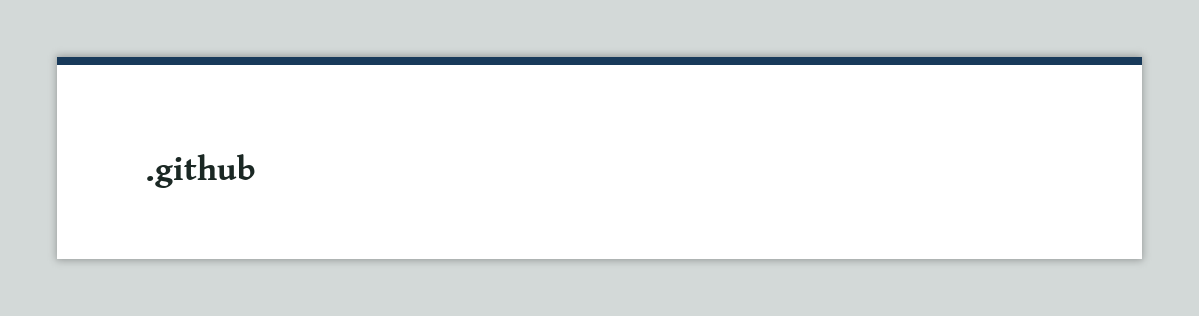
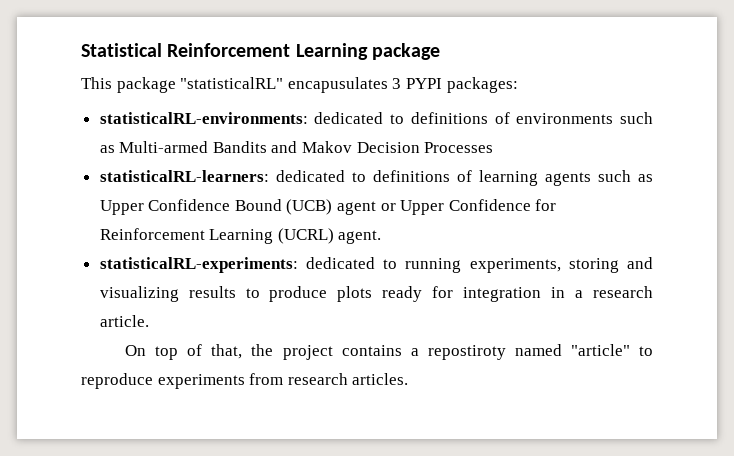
- .github
+ Statistical Reinforcement Learning package
+ This package "statisticalRL" encapusulates 3 PYPI packages:
+ statisticalRL-environments: dedicated to definitions of environments such as Multi-armed Bandits and Makov Decision Processes
+ statisticalRL-learners: dedicated to definitions of learning agents such as Upper Confidence Bound (UCB) agent or Upper Confidence for Reinforcement Learning (UCRL) agent.
+ statisticalRL-experiments: dedicated to running experiments, storing and visualizing results to produce plots ready for integration in a research article.
+ On top of that, the project contains a repostiroty named "article" to reproduce experiments from research articles.

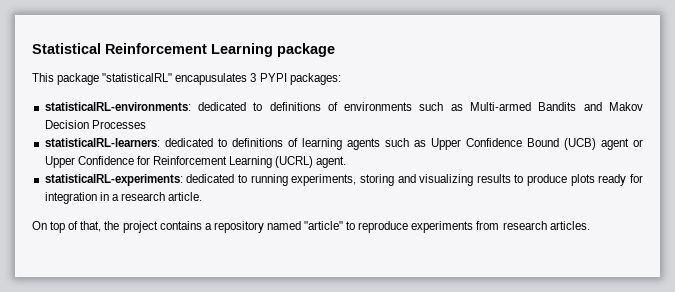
- On top of that, the project contains a repostiroty named "article" to reproduce experiments from research articles.
+ On top of that, the project contains a repository named "article" to reproduce experiments from research articles.

